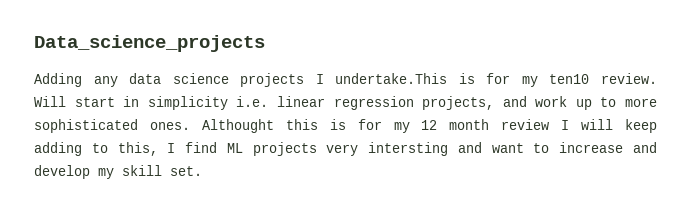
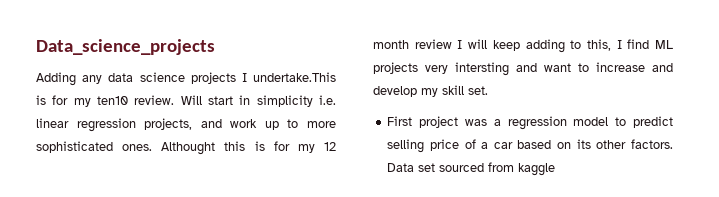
+ First project was a regression model to predict selling price of a car based on its other factors. Data set sourced from kaggle

